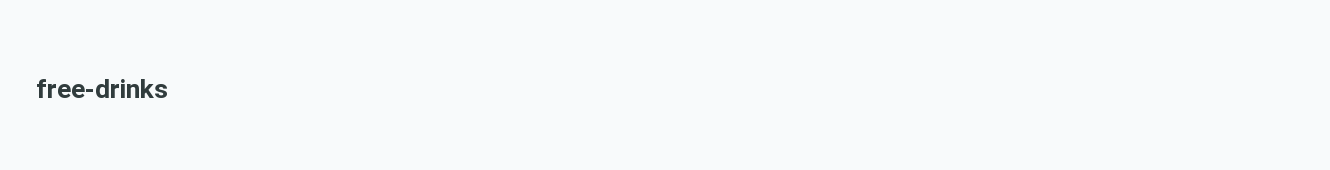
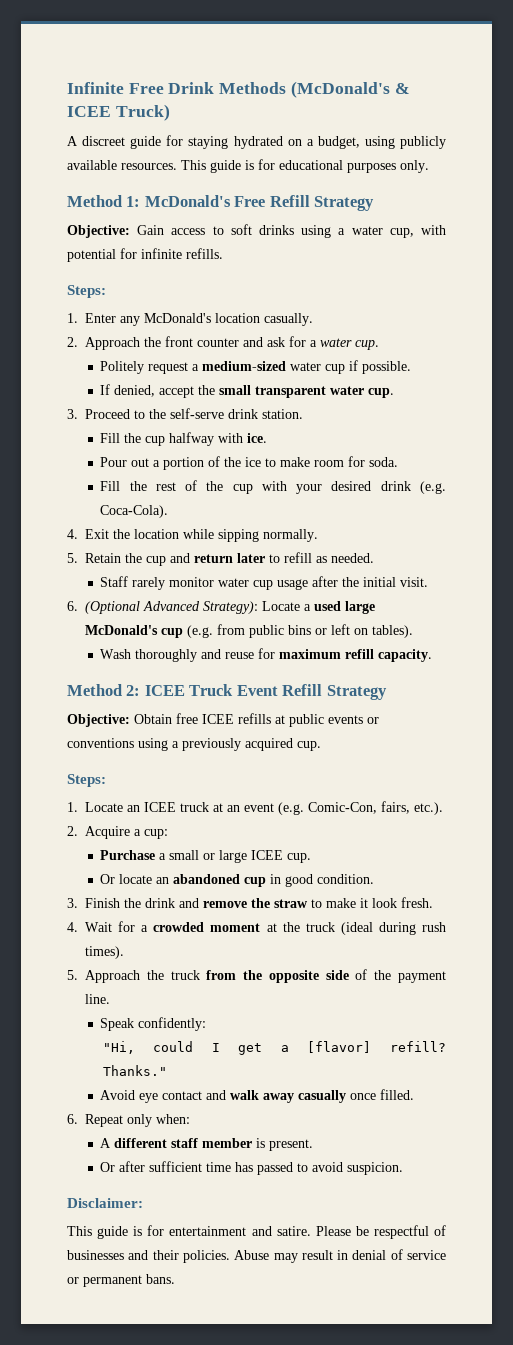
- free-drinks
+ Infinite Free Drink Methods (McDonald's & ICEE Truck)
+ A discreet guide for staying hydrated on a budget, using publicly available resources. This guide is for educational purposes only.
+ Method 1: McDonald's Free Refill Strategy
+ Objective: Gain access to soft drinks using a water cup, with potential for infinite refills.
+ Steps:
+ 1. Enter any McDonald's location casually.
+ 2. Approach the front counter and ask for a water cup.
+ Politely request a medium-sized water cup if possible.
+ If denied, accept the small transparent water cup.
+ 3. Proceed to the self-serve drink station.
+ Fill the cup halfway with ice.
+ Pour out a portion of the ice to make room for soda.
+ Fill the rest of the cup with your desired drink (e.g. Coca-Cola).
+ 4. Exit the location while sipping normally.
+ 5. Retain the cup and return later to refill as needed.
+ Staff rarely monitor water cup usage after the initial visit.
+ 6. (Optional Advanced Strategy): Locate a used large McDonald's cup (e.g. from public bins or left on tables).
+ Wash thoroughly and reuse for maximum refill capacity.
+ Method 2: ICEE Truck Event Refill Strategy
+ Objective: Obtain free ICEE refills at public events or conventions using a previously acquired cup.
+ Steps:
+ 1. Locate an ICEE truck at an event (e.g. Comic-Con, fairs, etc.).
+ 2. Acquire a cup:
+ Purchase a small or large ICEE cup.
+ Or locate an abandoned cup in good condition.
+ 3. Finish the drink and remove the straw to make it look fresh.
+ 4. Wait for a crowded moment at the truck (ideal during rush times).
+ 5. Approach the truck from the opposite side of the payment line.
+ Speak confidently:
+ "Hi, could I get a [flavor] refill? Thanks."
+ Avoid eye contact and walk away casually once filled.
+ 6. Repeat only when:
+ A different staff member is present.
+ Or after sufficient time has passed to avoid suspicion.
+ Disclaimer:
+ This guide is for entertainment and satire. Please be respectful of businesses and their policies. Abuse may result in denial of service or permanent bans.

